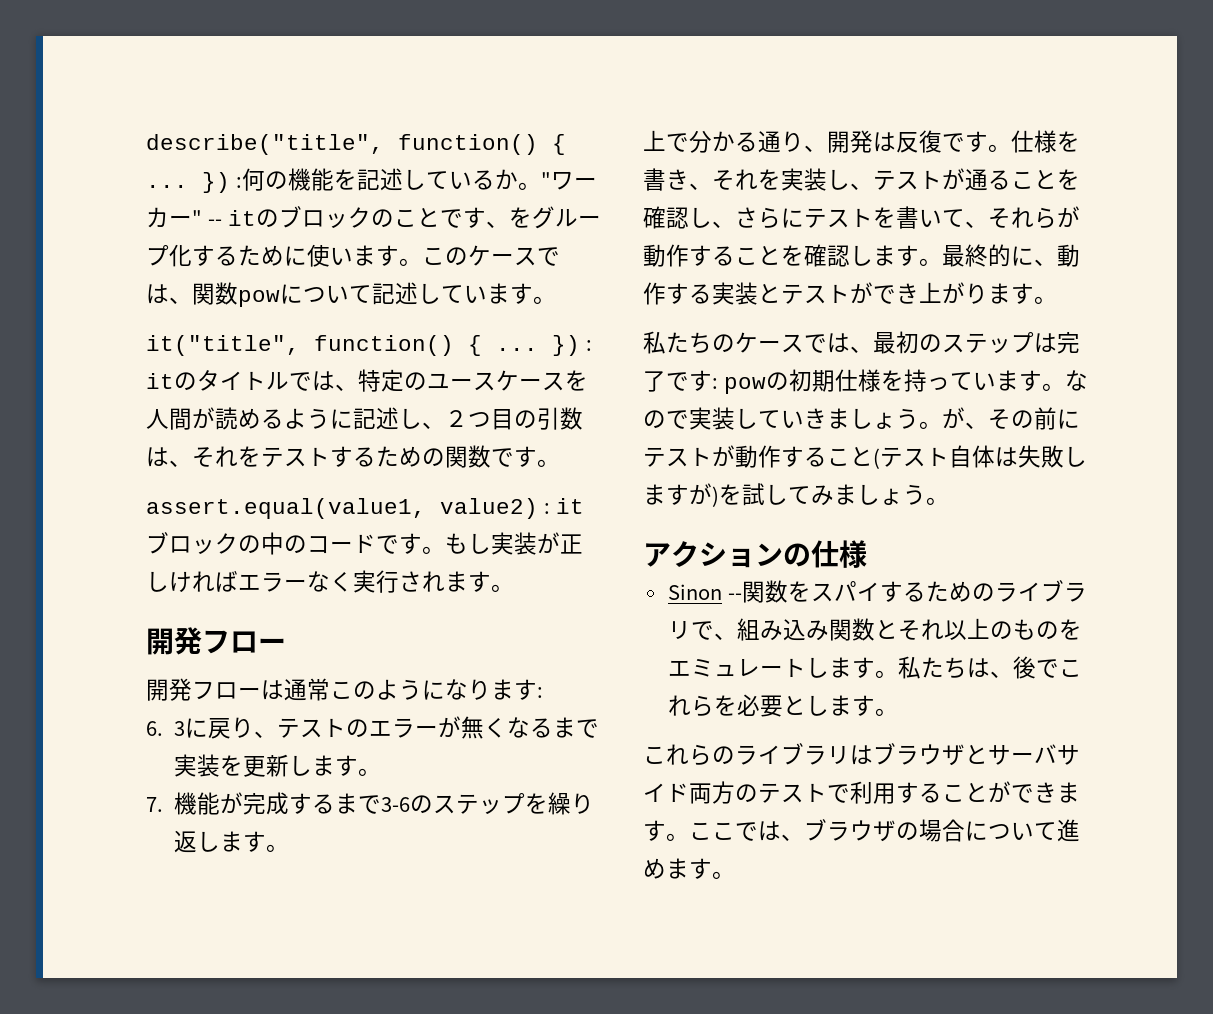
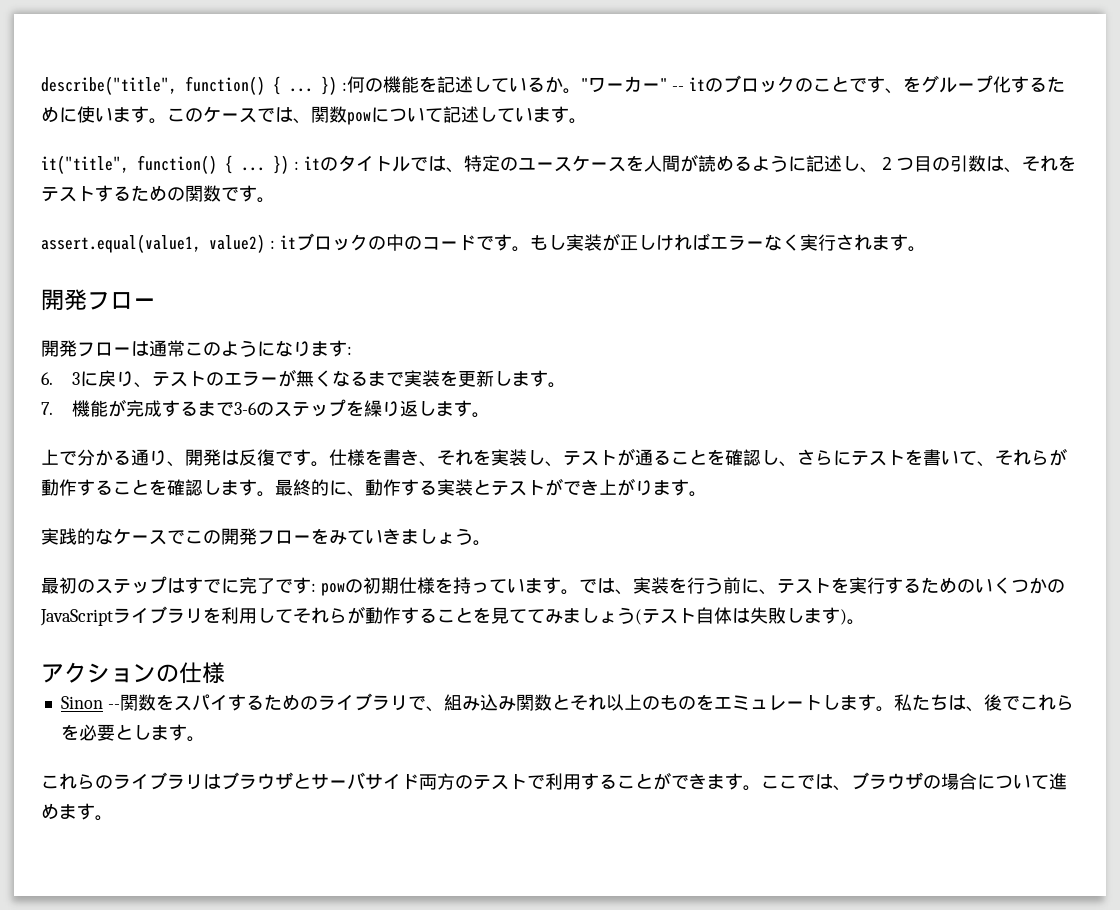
- 私たちのケースでは、最初のステップは完了です: powの初期仕様を持っています。
+ 実践的なケースでこの開発フローをみていきましょう。
+ 最初のステップはすでに完了です: powの初期仕様を持っています。
- なので実装していきましょう。が、その前にテストが動作すること(テスト自体は失敗しますが)を試してみましょう。
+ では、実装を行う前に、テストを実行するためのいくつかのJavaScriptライブラリを利用してそれらが動作することを見ててみましょう(テスト自体は失敗します)。

